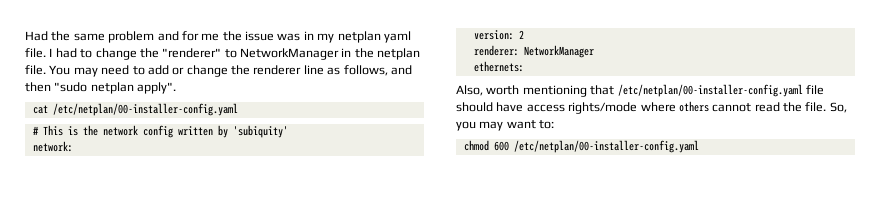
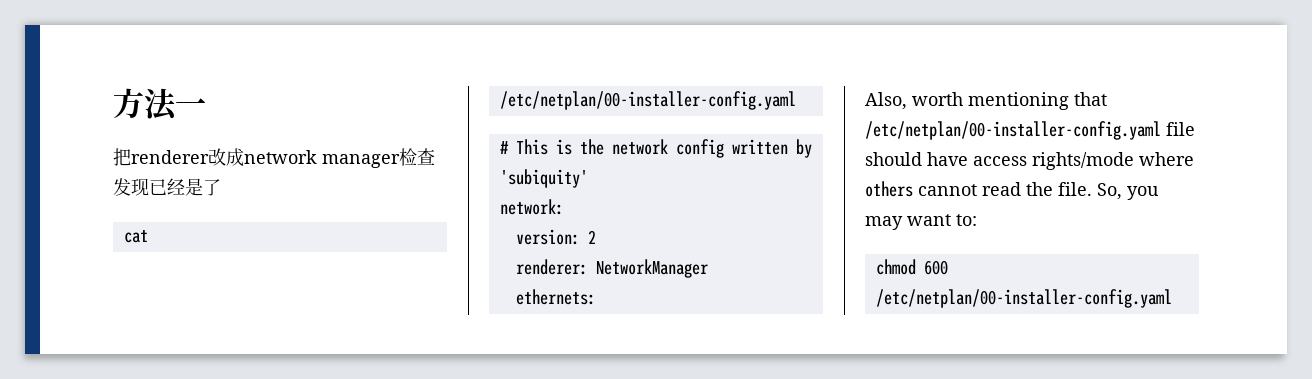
- Had the same problem and for me the issue was in my netplan yaml file. I had to change the "renderer" to NetworkManager in the netplan file. You may need to add or change the renderer line as follows, and then "sudo netplan apply".
+ 方法一
+ 把renderer改成network manager检查发现已经是了

